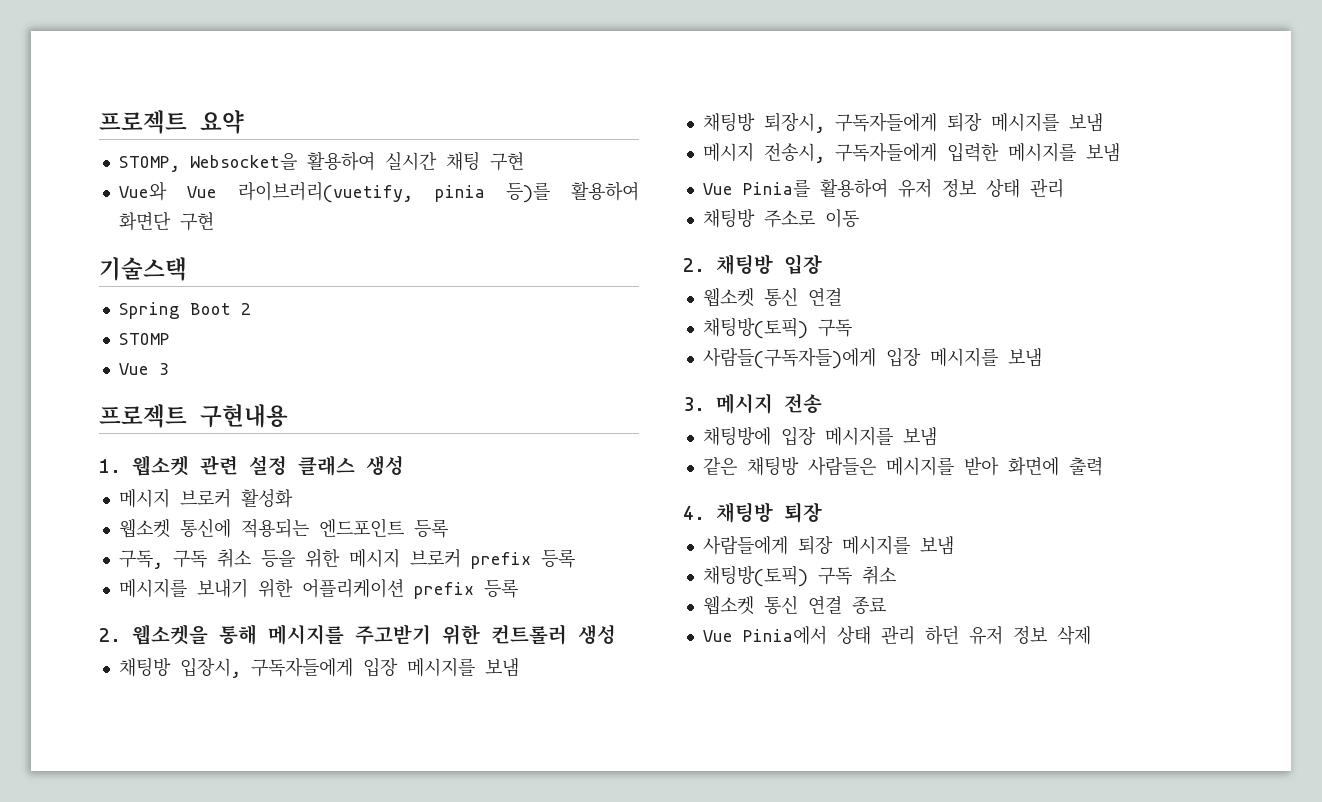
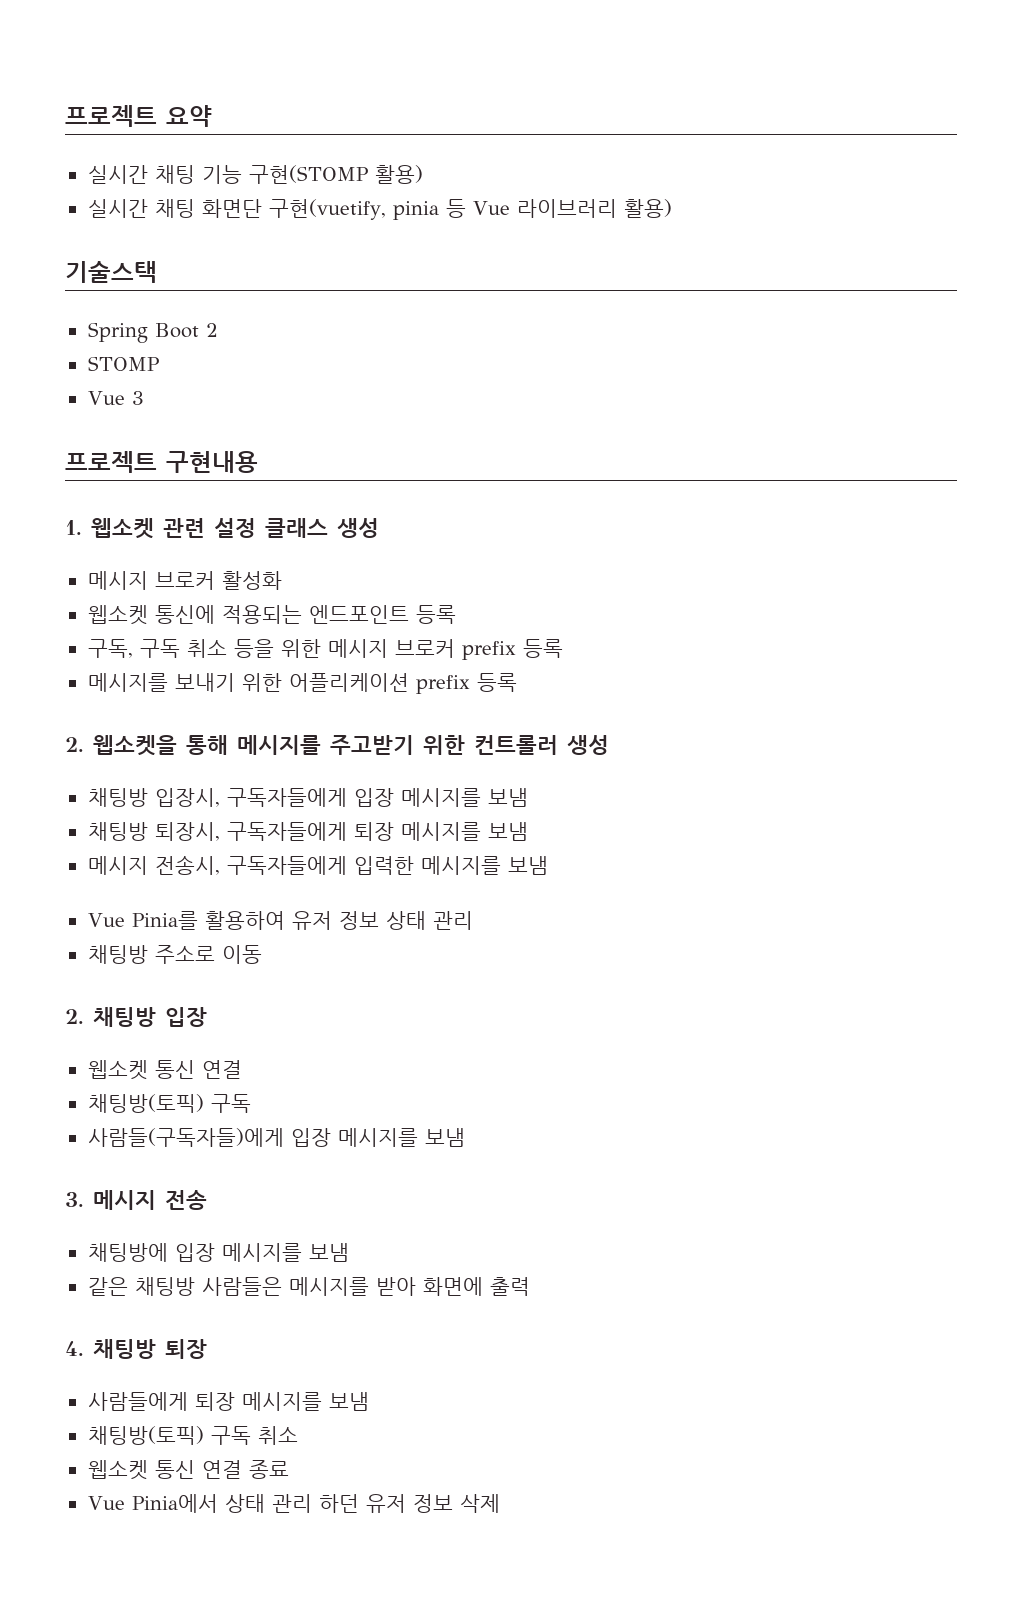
- STOMP, Websocket을 활용하여 실시간 채팅 구현
- Vue와 Vue 라이브러리(vuetify, pinia 등)를 활용하여 화면단 구현
+ 실시간 채팅 기능 구현(STOMP 활용)
+ 실시간 채팅 화면단 구현(vuetify, pinia 등 Vue 라이브러리 활용)

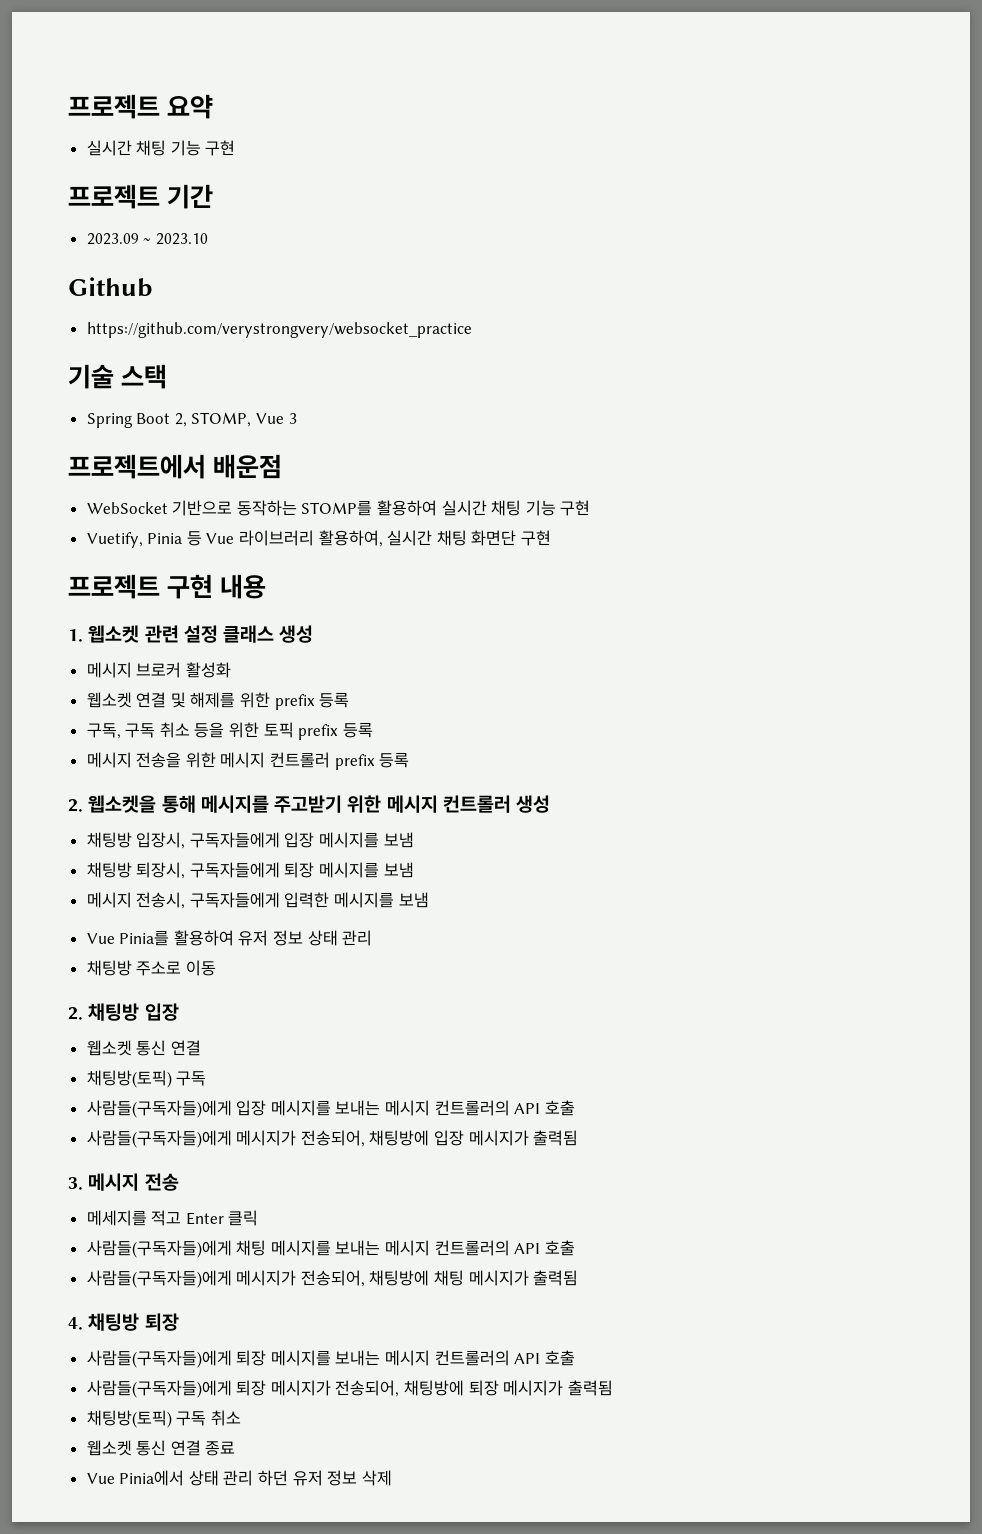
  프로젝트 요약
- 실시간 채팅 기능 구현(STOMP 활용)
- 실시간 채팅 화면단 구현(vuetify, pinia 등 Vue 라이브러리 활용)
- 기술스택
- Spring Boot 2
- STOMP
- Vue 3
- 프로젝트 구현내용
+ 실시간 채팅 기능 구현
+ 프로젝트 기간
+ 2023.09 ~ 2023.10
+ Github
+ https://github.com/verystrongvery/websocket_practice
+ 기술 스택
+ Spring Boot 2, STOMP, Vue 3
+ 프로젝트에서 배운점
+ WebSocket 기반으로 동작하는 STOMP를 활용하여 실시간 채팅 기능 구현
+ Vuetify, Pinia 등 Vue 라이브러리 활용하여, 실시간 채팅 화면단 구현
+ 프로젝트 구현 내용
- 웹소켓 통신에 적용되는 엔드포인트 등록
+ 웹소켓 연결 및 해제를 위한 prefix 등록
- 구독, 구독 취소 등을 위한 메시지 브로커 prefix 등록
- 메시지를 보내기 위한 어플리케이션 prefix 등록
+ 구독, 구독 취소 등을 위한 토픽 prefix 등록
+ 메시지 전송을 위한 메시지 컨트롤러 prefix 등록
- 2. 웹소켓을 통해 메시지를 주고받기 위한 컨트롤러 생성
+ 2. 웹소켓을 통해 메시지를 주고받기 위한 메시지 컨트롤러 생성
- 사람들(구독자들)에게 입장 메시지를 보냄
+ 사람들(구독자들)에게 입장 메시지를 보내는 메시지 컨트롤러의 API 호출
+ 사람들(구독자들)에게 메시지가 전송되어, 채팅방에 입장 메시지가 출력됨
  3. 메시지 전송
- 채팅방에 입장 메시지를 보냄
- 같은 채팅방 사람들은 메시지를 받아 화면에 출력
+ 메세지를 적고 Enter 클릭
+ 사람들(구독자들)에게 채팅 메시지를 보내는 메시지 컨트롤러의 API 호출
+ 사람들(구독자들)에게 메시지가 전송되어, 채팅방에 채팅 메시지가 출력됨
- 사람들에게 퇴장 메시지를 보냄
+ 사람들(구독자들)에게 퇴장 메시지를 보내는 메시지 컨트롤러의 API 호출
+ 사람들(구독자들)에게 퇴장 메시지가 전송되어, 채팅방에 퇴장 메시지가 출력됨

